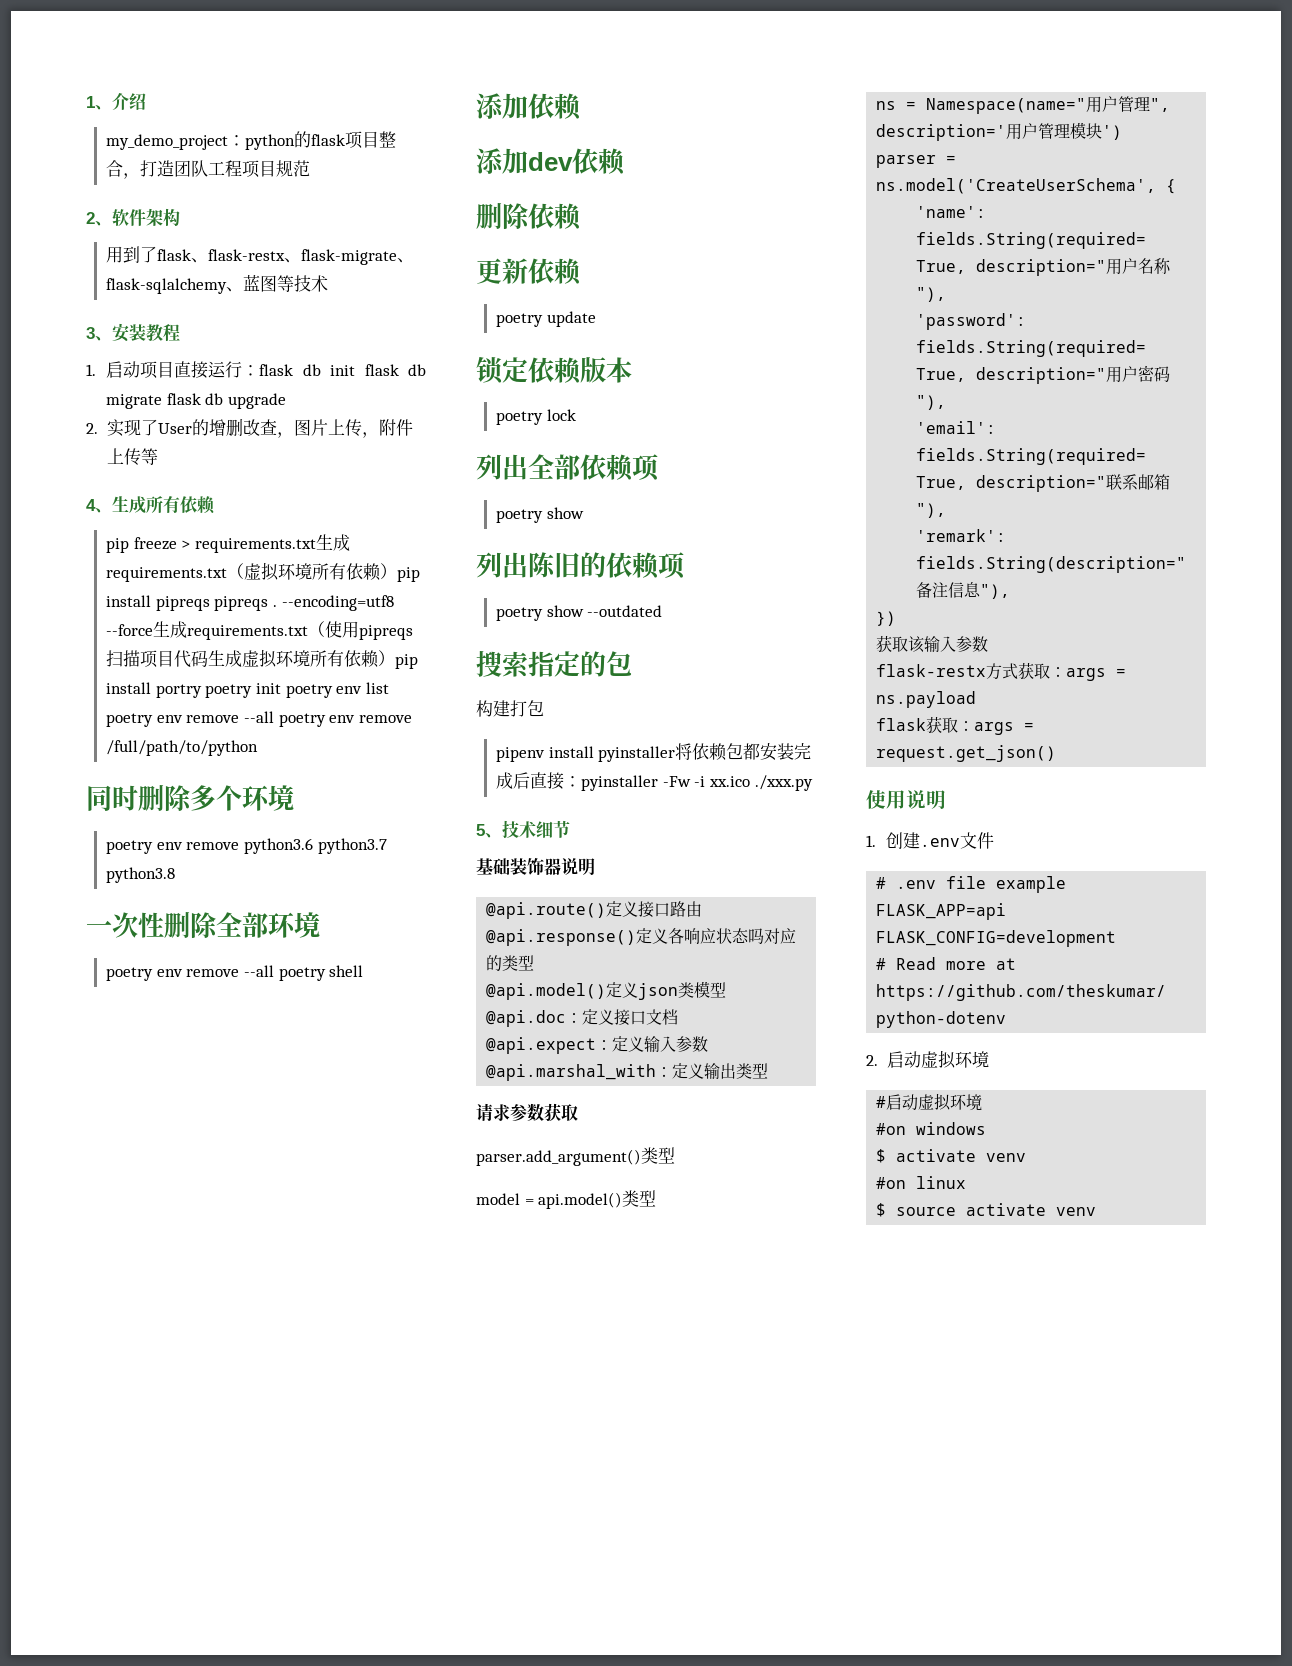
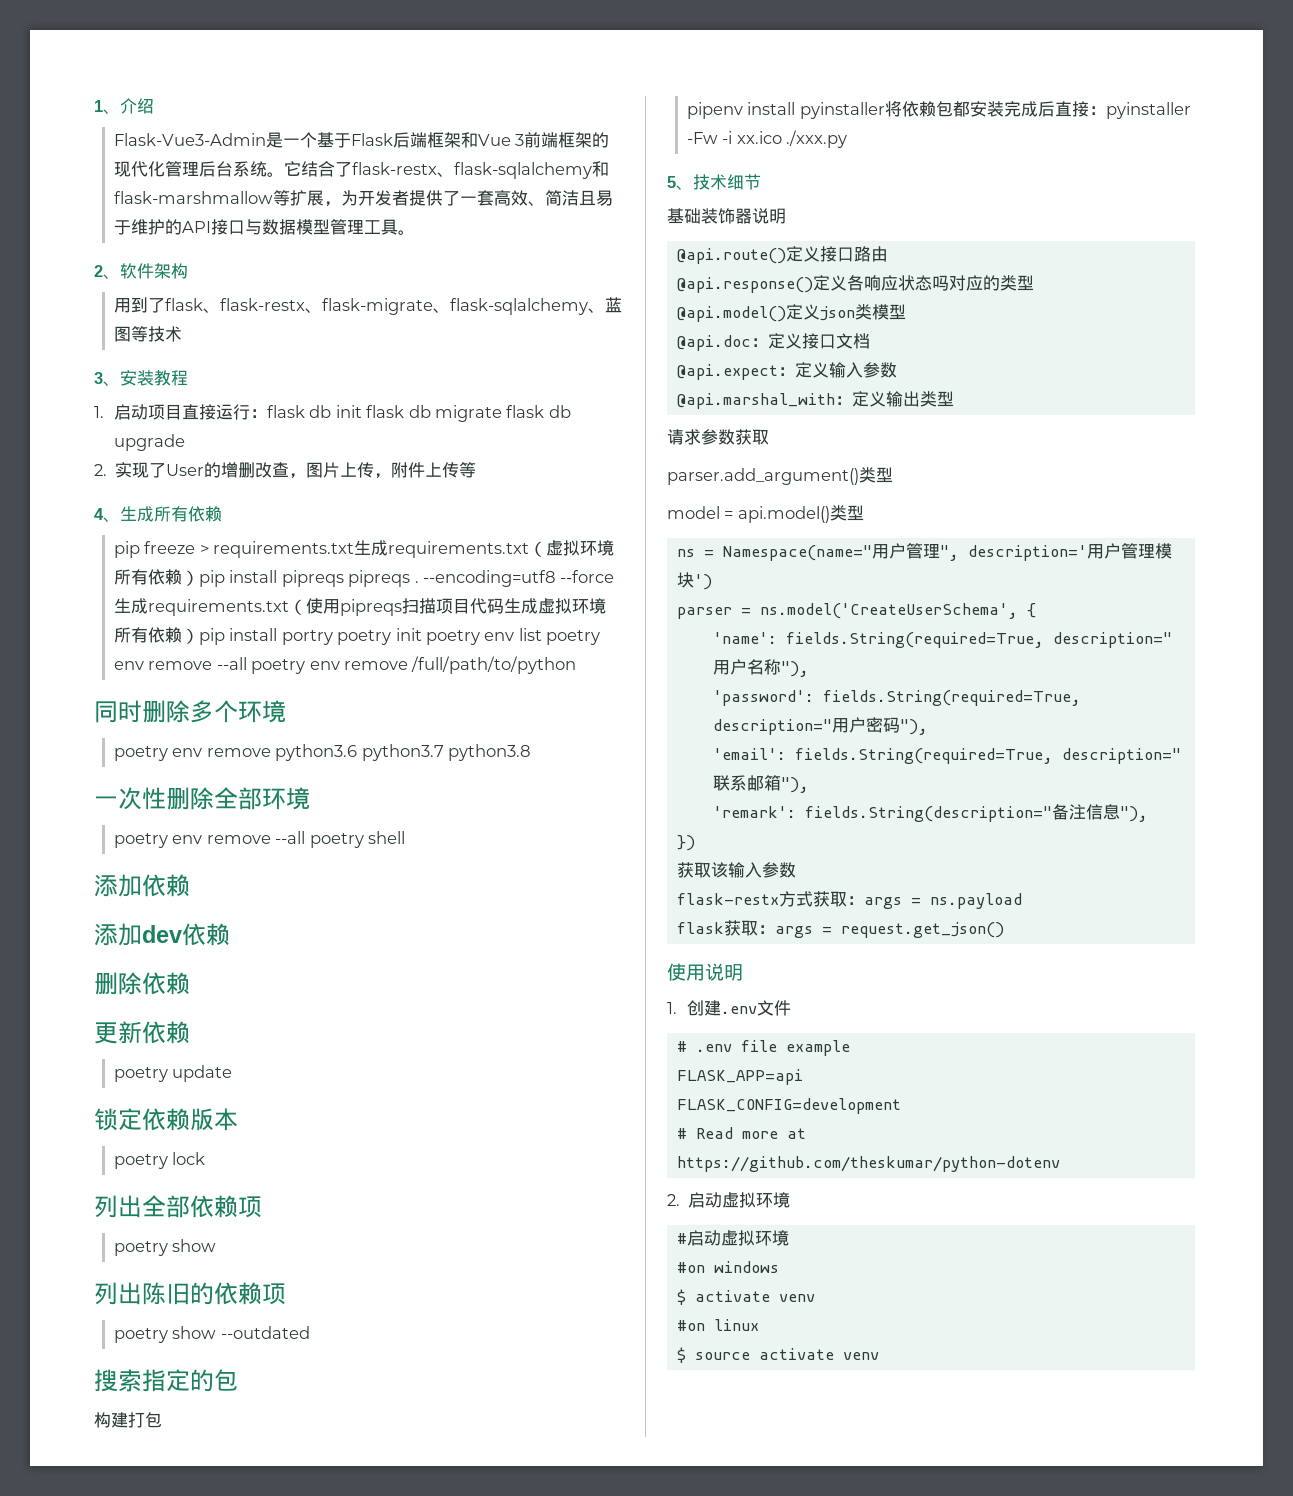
- my_demo_project：python的flask项目整合，打造团队工程项目规范
+ Flask-Vue3-Admin是一个基于Flask后端框架和Vue 3前端框架的现代化管理后台系统。它结合了flask-restx、flask-sqlalchemy和flask-marshmallow等扩展，为开发者提供了一套高效、简洁且易于维护的API接口与数据模型管理工具。

